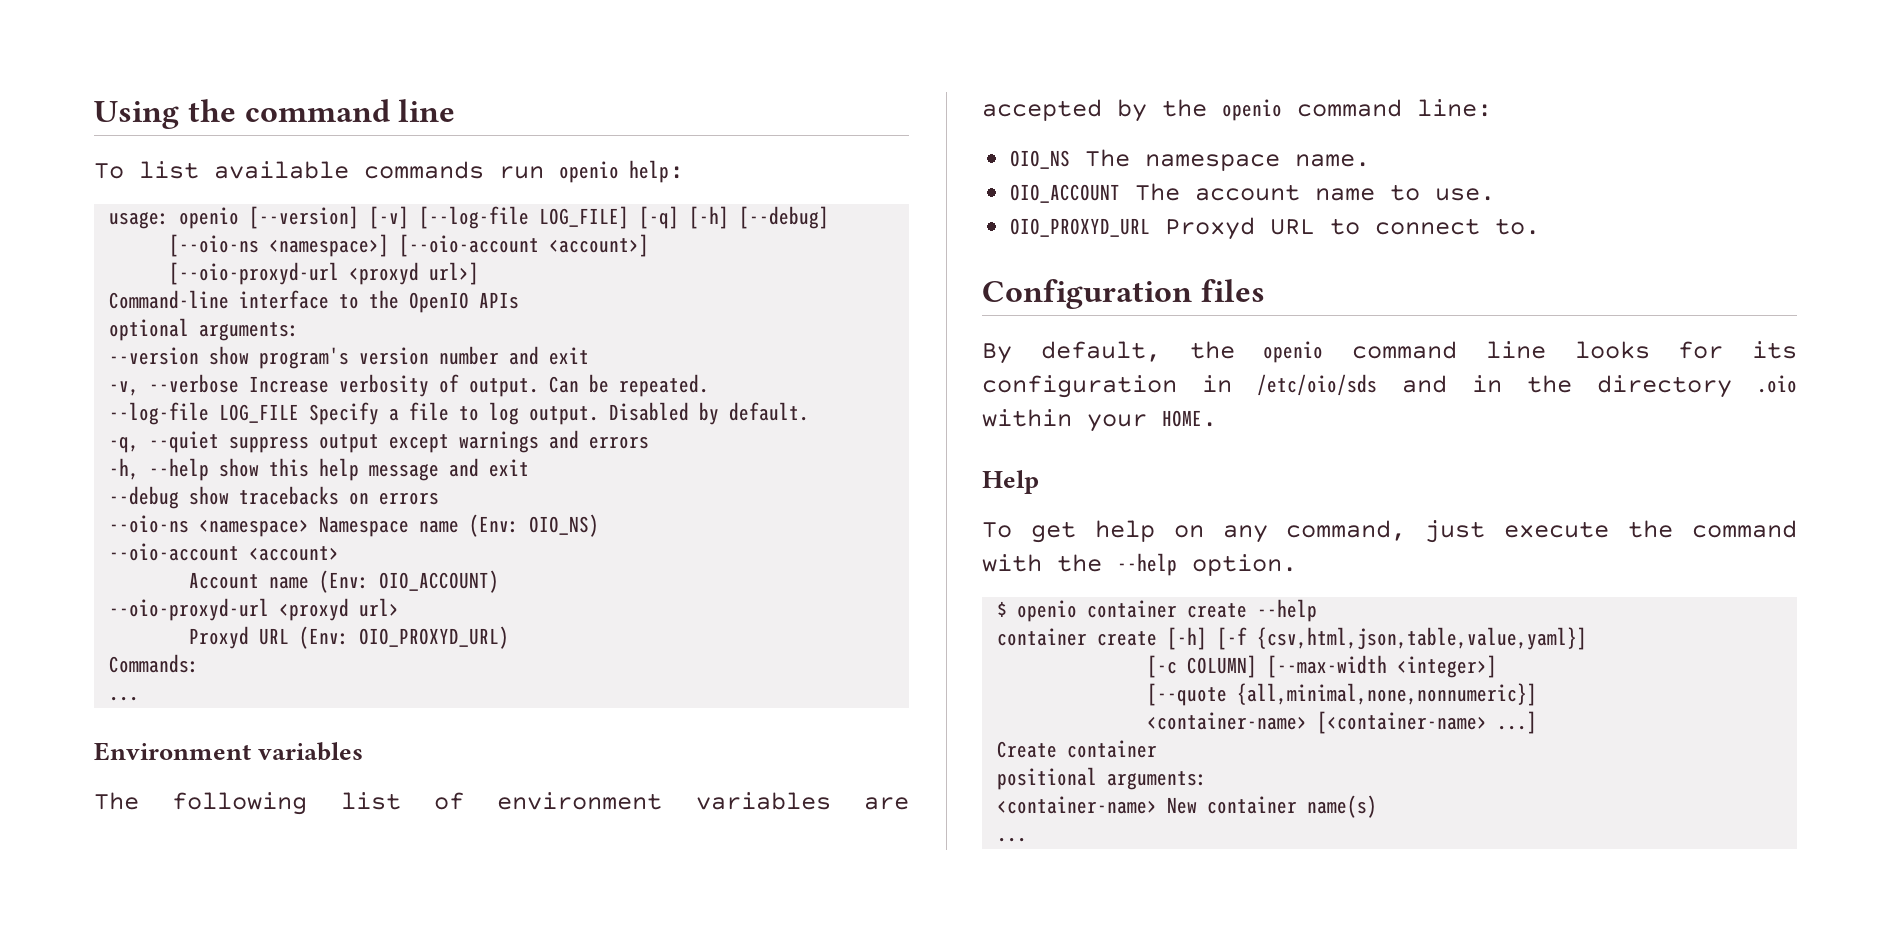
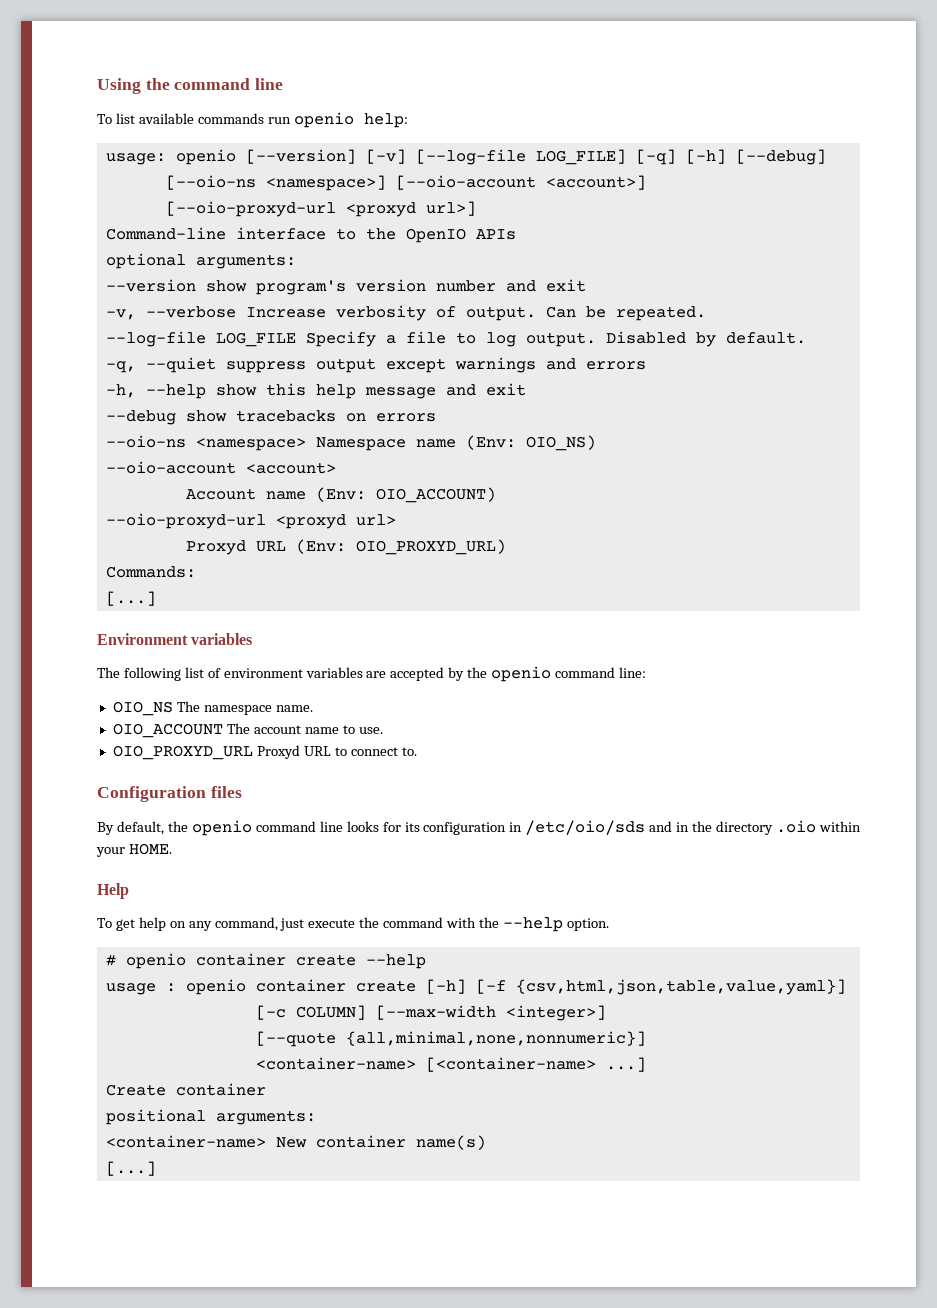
  Commands:
- ...
+ [...]
- $ openio container create --help
+ # openio container create --help
- container create [-h] [-f {csv,html,json,table,value,yaml}]
+ usage : openio container create [-h] [-f {csv,html,json,table,value,yaml}]
  <container-name> New container name(s)
- ...
+ [...]

